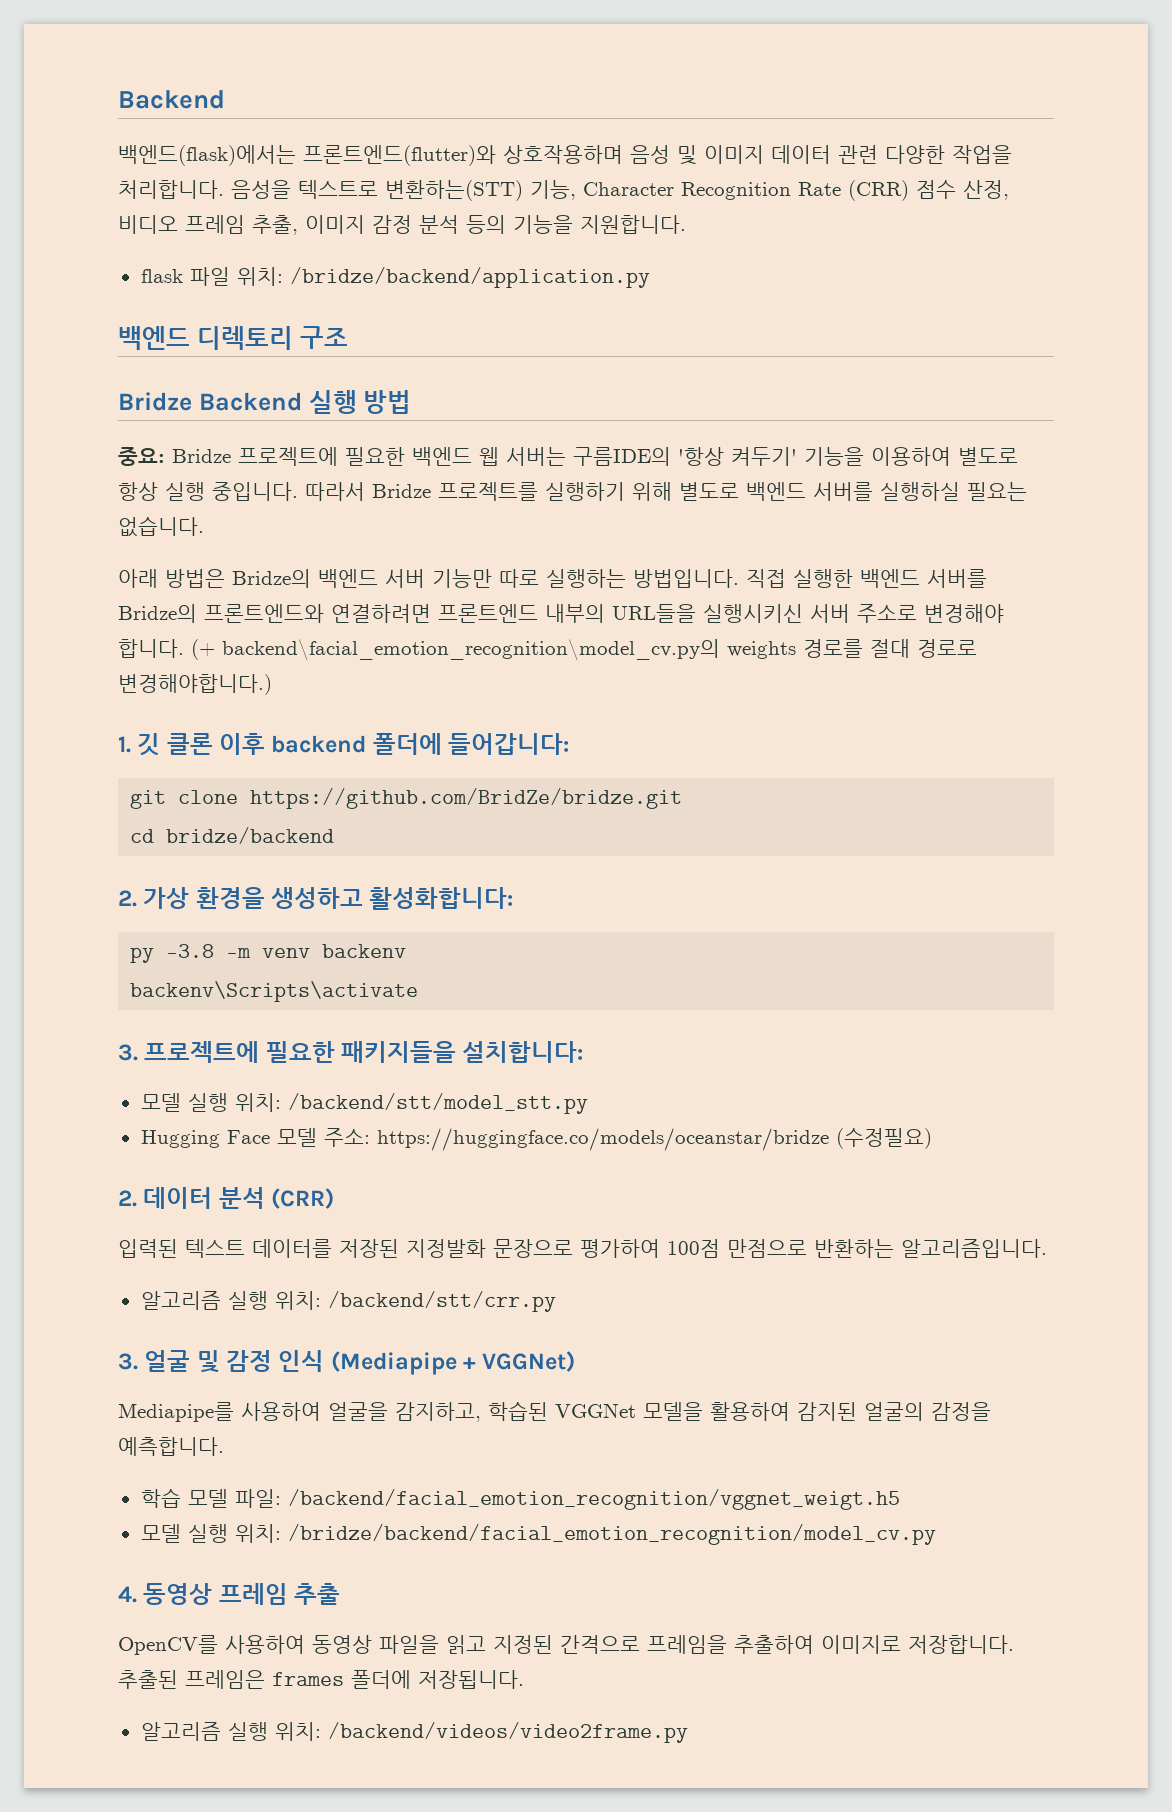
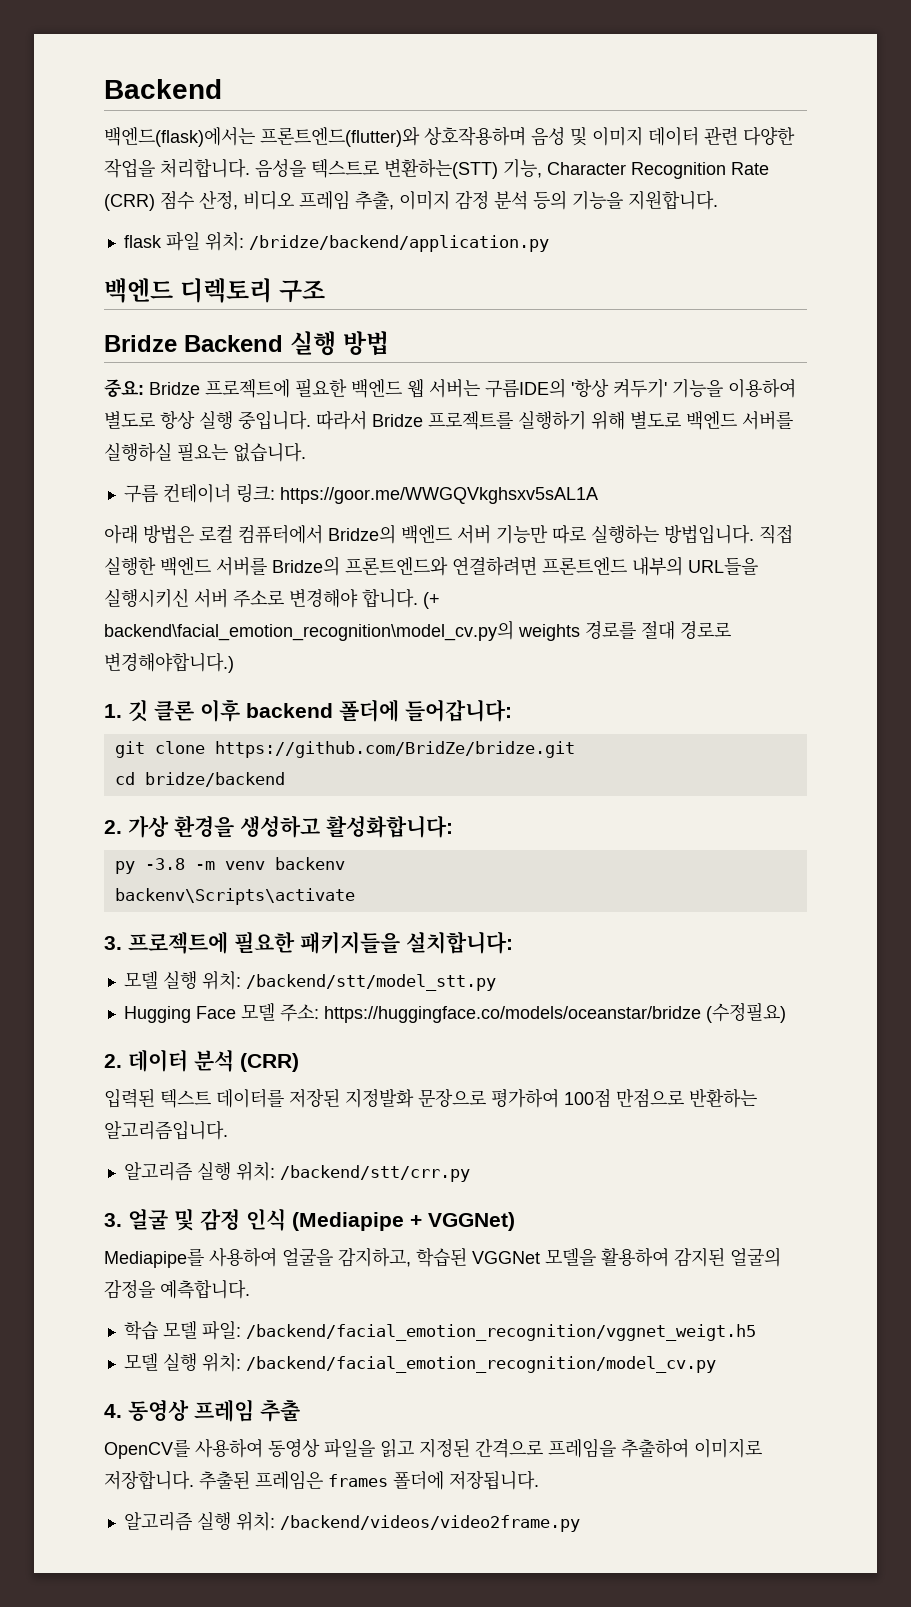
+ 구름 컨테이너 링크: https://goor.me/WWGQVkghsxv5sAL1A
- 아래 방법은 Bridze의 백엔드 서버 기능만 따로 실행하는 방법입니다.
+ 아래 방법은 로컬 컴퓨터에서 Bridze의 백엔드 서버 기능만 따로 실행하는 방법입니다.
- 모델 실행 위치: /bridze/backend/facial_emotion_recognition/model_cv.py
+ 모델 실행 위치: /backend/facial_emotion_recognition/model_cv.py

